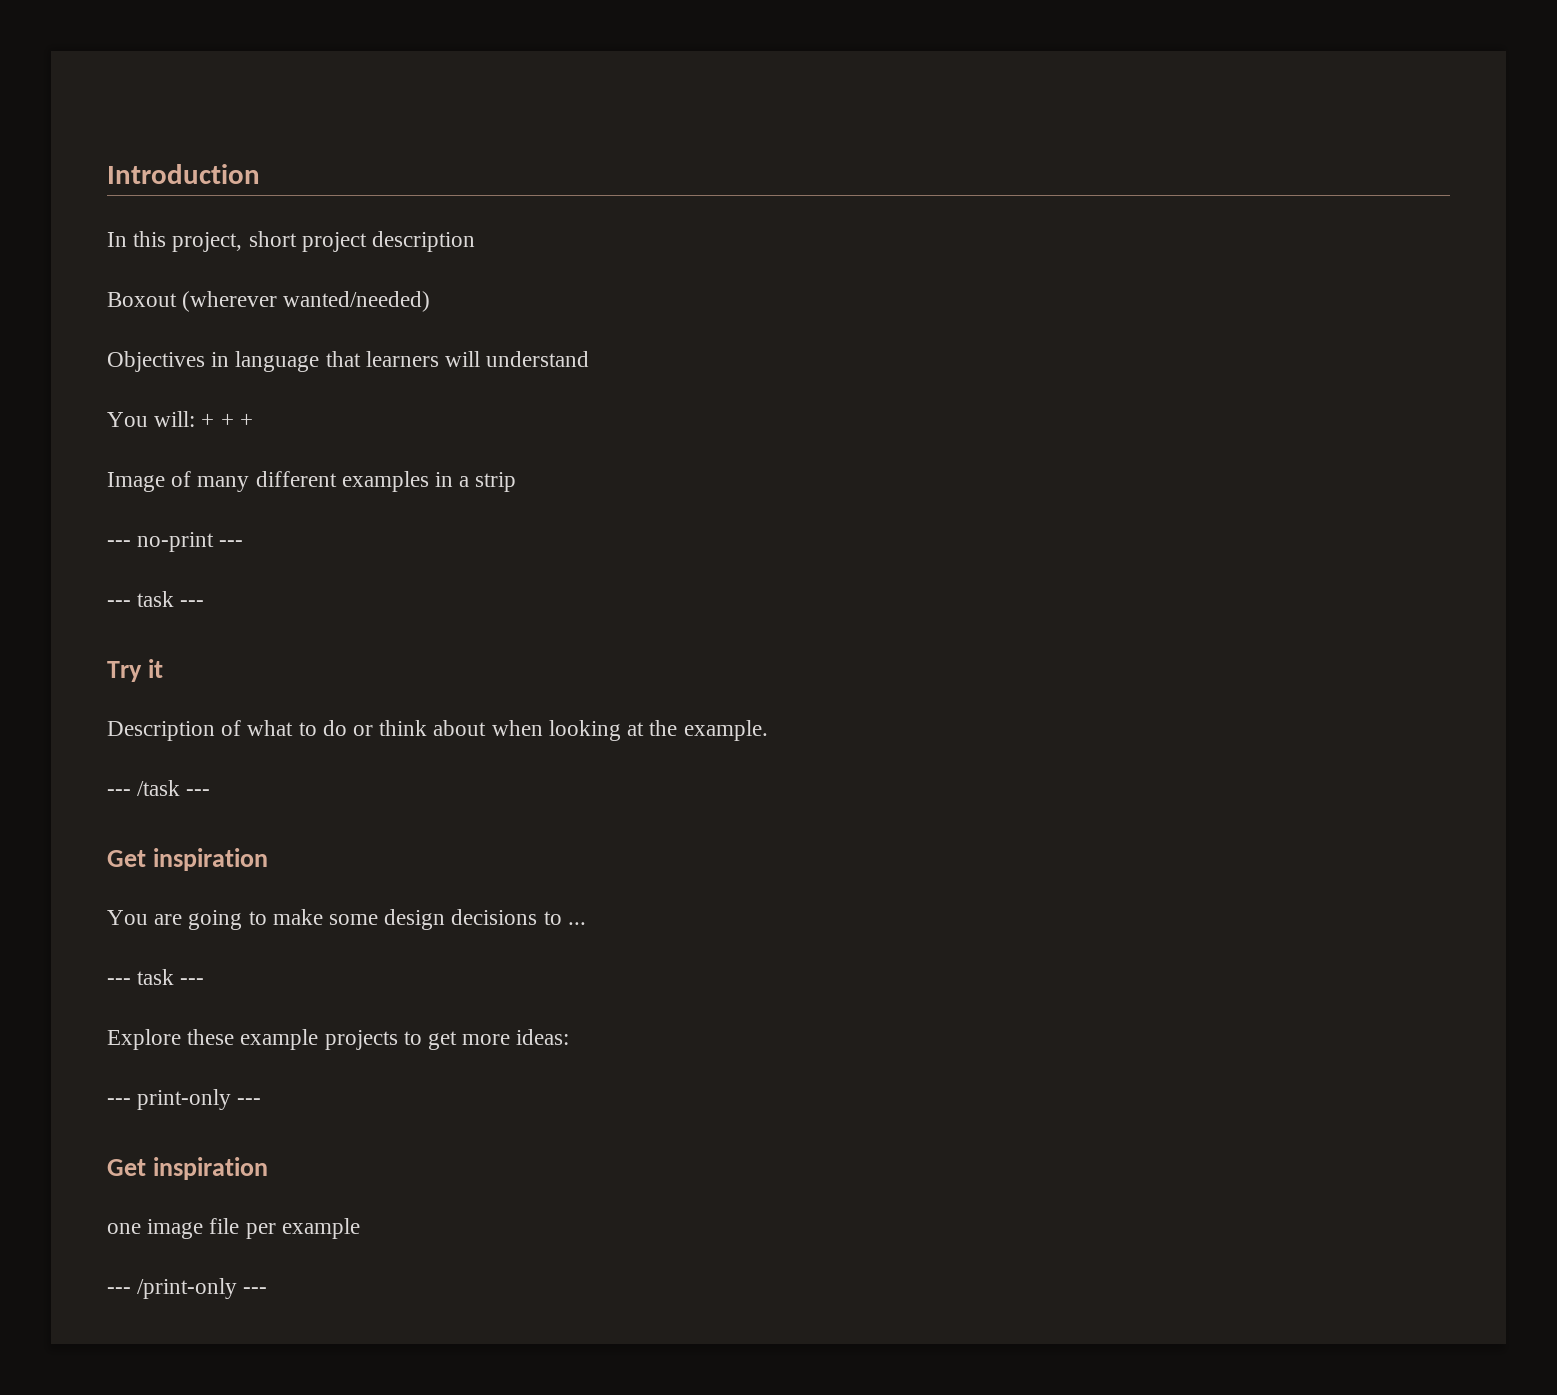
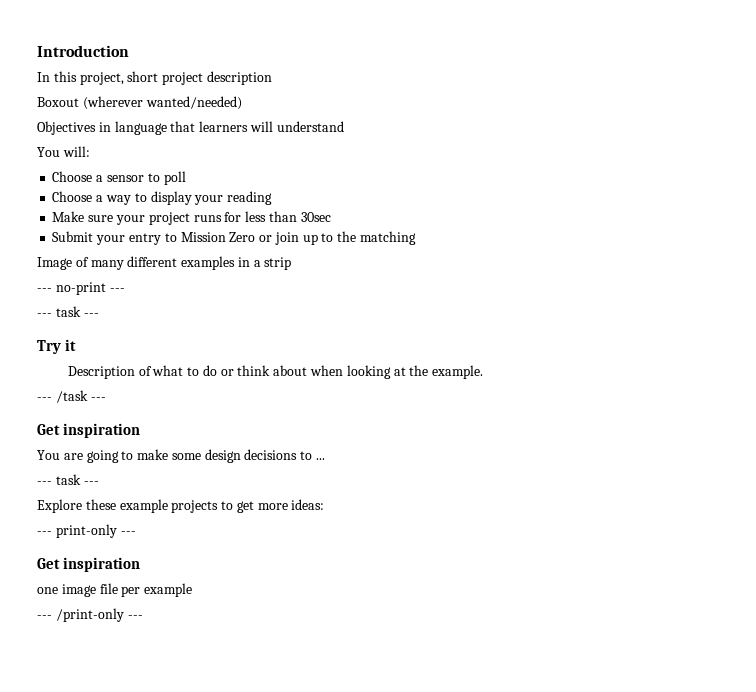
- You will: + + +
+ You will:
+ Choose a sensor to poll
+ Choose a way to display your reading
+ Make sure your project runs for less than 30sec
+ Submit your entry to Mission Zero or join up to the matching

